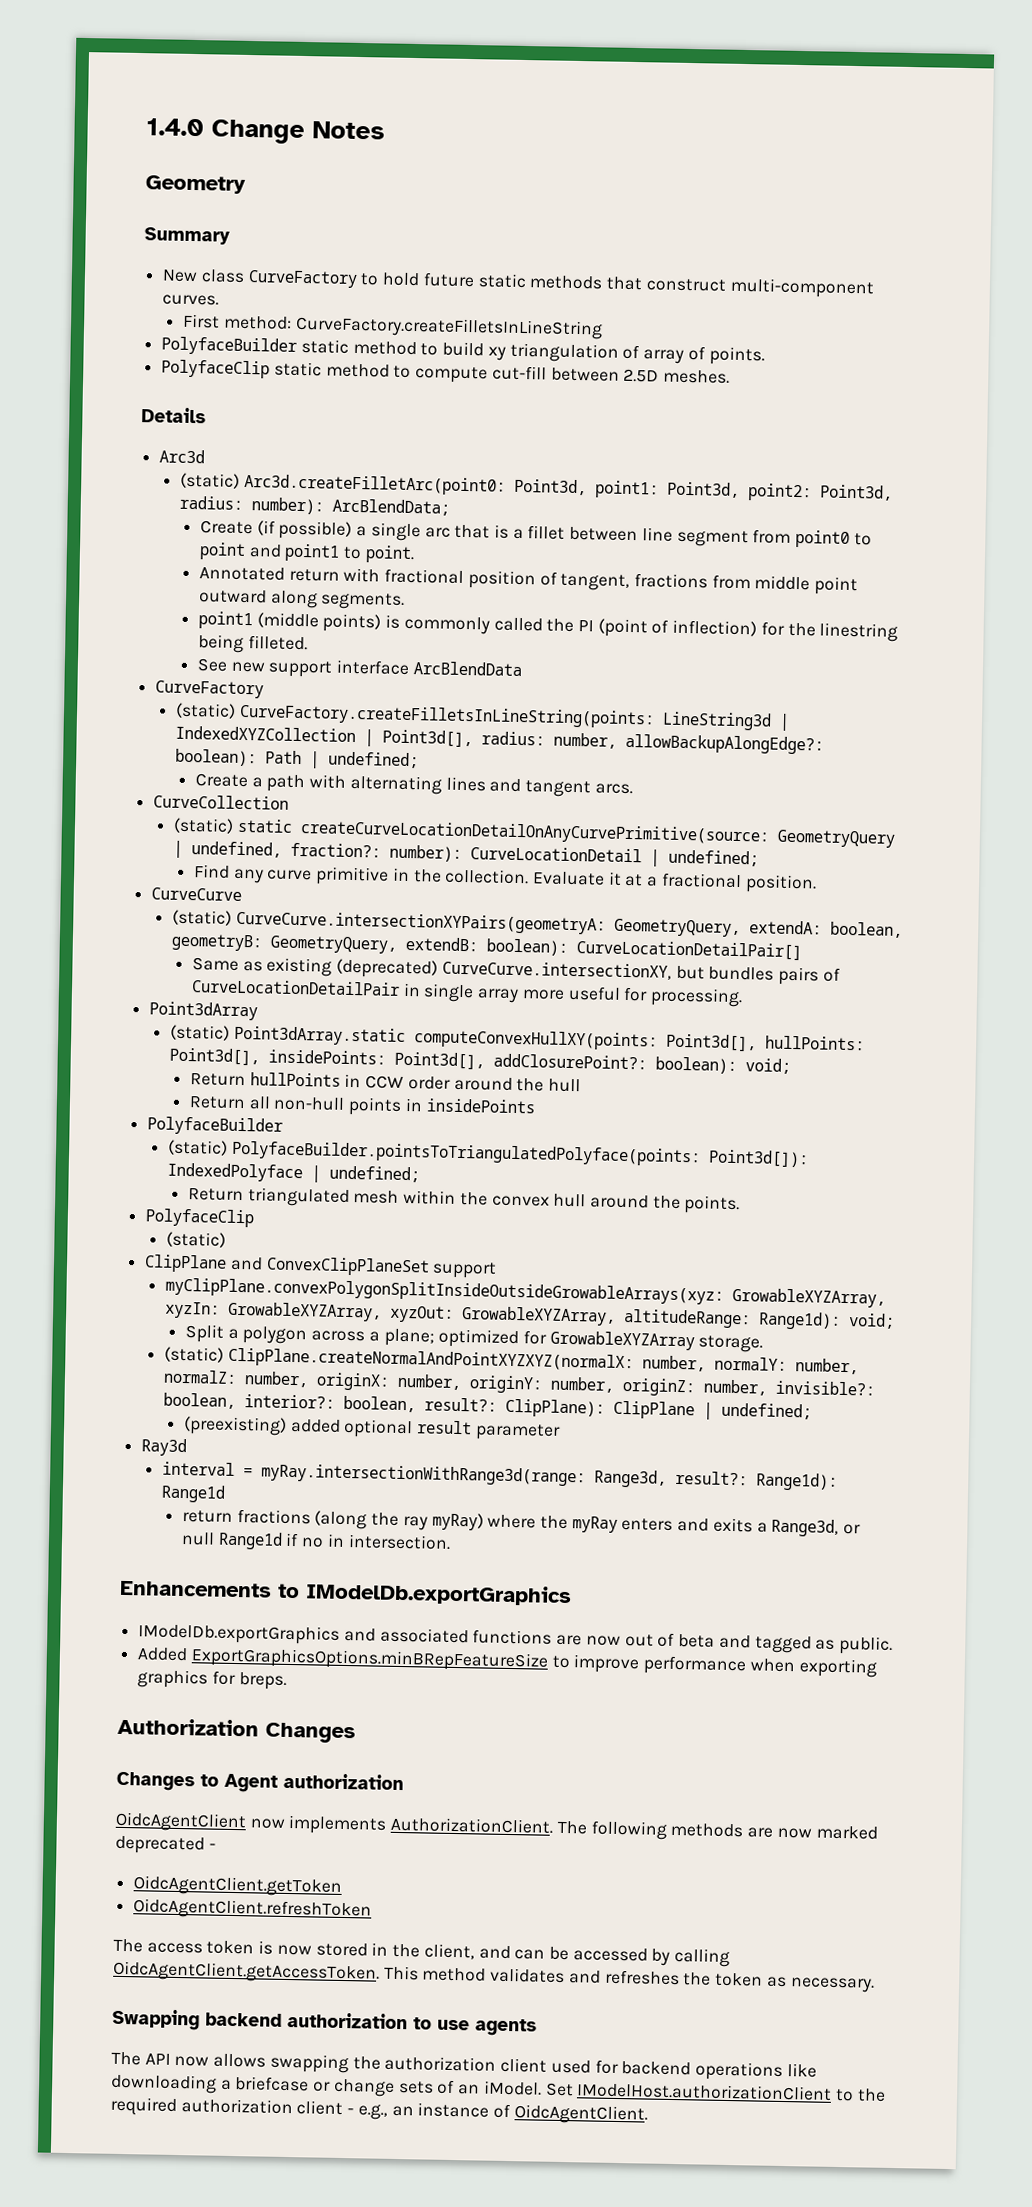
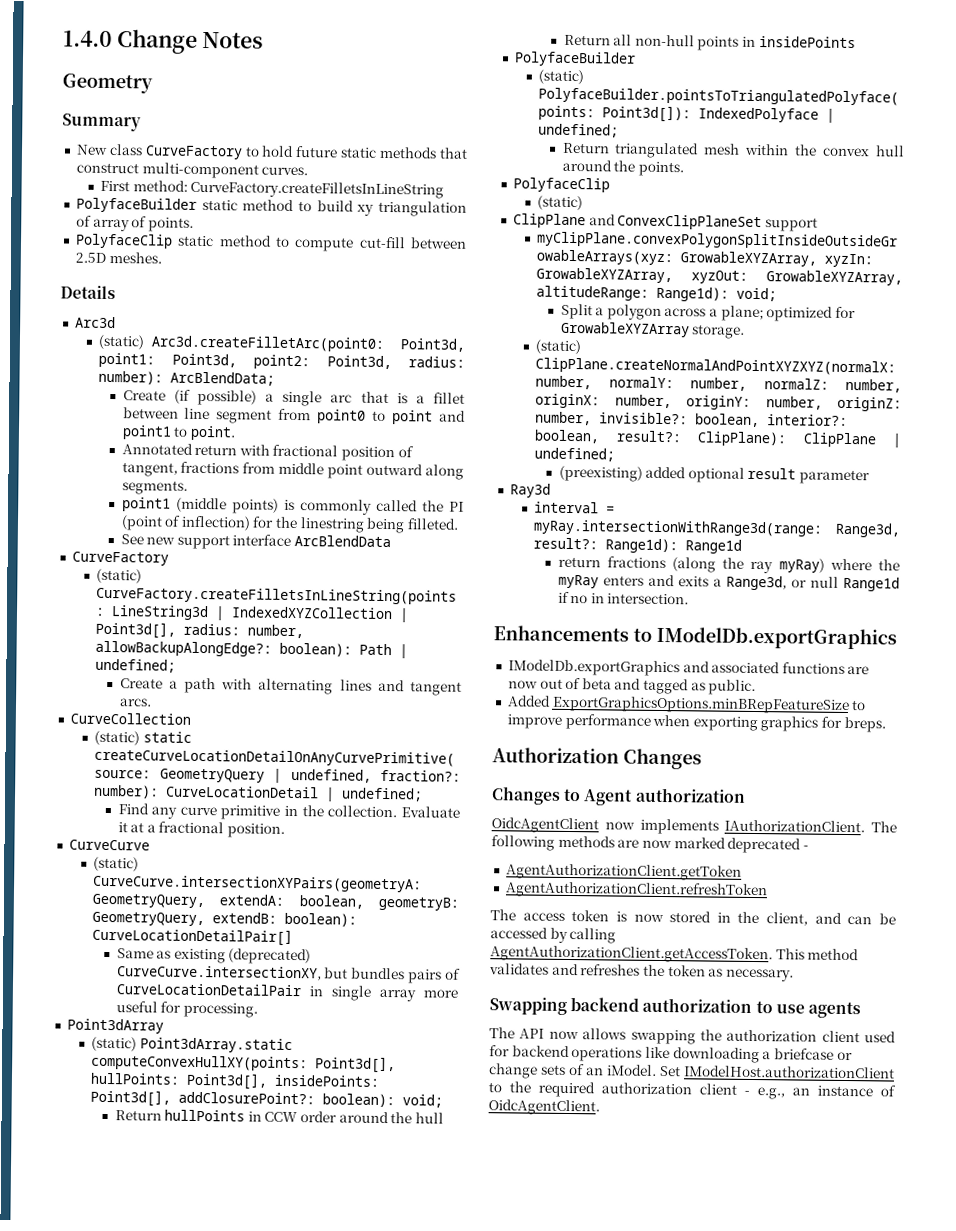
- OidcAgentClient now implements AuthorizationClient.
+ OidcAgentClient now implements IAuthorizationClient.
- OidcAgentClient.getToken
- OidcAgentClient.refreshToken
+ AgentAuthorizationClient.getToken
+ AgentAuthorizationClient.refreshToken
- The access token is now stored in the client, and can be accessed by calling OidcAgentClient.getAccessToken. This method validates and refreshes the token as necessary.
+ The access token is now stored in the client, and can be accessed by calling AgentAuthorizationClient.getAccessToken. This method validates and refreshes the token as necessary.

